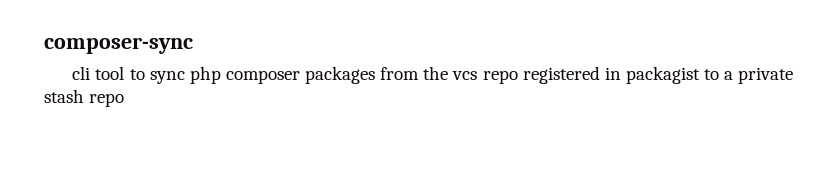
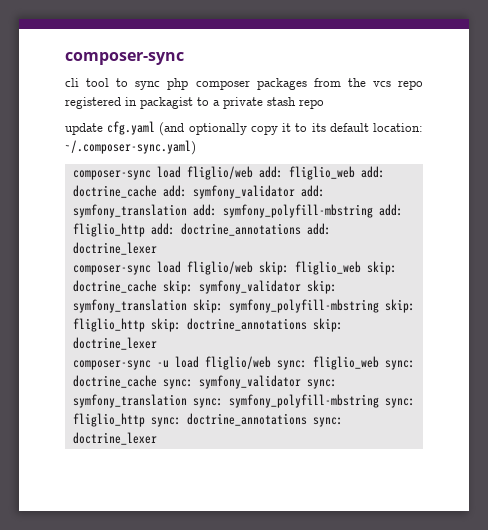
+ update cfg.yaml (and optionally copy it to its default location: ~/.composer-sync.yaml)
+ composer-sync load fliglio/web add: fliglio_web add: doctrine_cache add: symfony_validator add: symfony_translation add: symfony_polyfill-mbstring add: fliglio_http add: doctrine_annotations add: doctrine_lexer
+ composer-sync load fliglio/web skip: fliglio_web skip: doctrine_cache skip: symfony_validator skip: symfony_translation skip: symfony_polyfill-mbstring skip: fliglio_http skip: doctrine_annotations skip: doctrine_lexer
+ composer-sync -u load fliglio/web sync: fliglio_web sync: doctrine_cache sync: symfony_validator sync: symfony_translation sync: symfony_polyfill-mbstring sync: fliglio_http sync: doctrine_annotations sync: doctrine_lexer

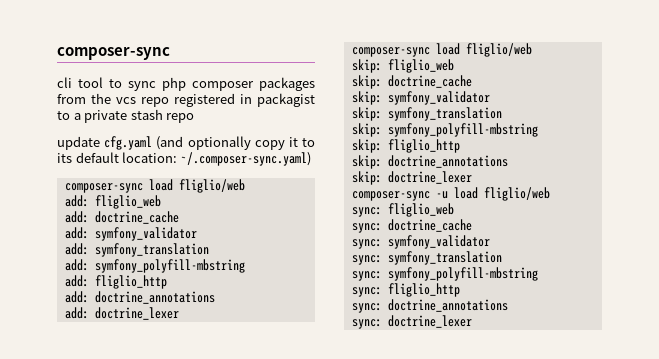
  update cfg.yaml (and optionally copy it to its default location: ~/.composer-sync.yaml)
- composer-sync load fliglio/web add: fliglio_web add: doctrine_cache add: symfony_validator add: symfony_translation add: symfony_polyfill-mbstring add: fliglio_http add: doctrine_annotations add: doctrine_lexer
- composer-sync load fliglio/web skip: fliglio_web skip: doctrine_cache skip: symfony_validator skip: symfony_translation skip: symfony_polyfill-mbstring skip: fliglio_http skip: doctrine_annotations skip: doctrine_lexer
+ composer-sync load fliglio/web
+ add: fliglio_web
+ add: doctrine_cache
+ add: symfony_validator
+ add: symfony_translation
+ add: symfony_polyfill-mbstring
+ add: fliglio_http
+ add: doctrine_annotations
+ add: doctrine_lexer
+ composer-sync load fliglio/web
+ skip: fliglio_web
+ skip: doctrine_cache
+ skip: symfony_validator
+ skip: symfony_translation
+ skip: symfony_polyfill-mbstring
+ skip: fliglio_http
+ skip: doctrine_annotations
+ skip: doctrine_lexer
- composer-sync -u load fliglio/web sync: fliglio_web sync: doctrine_cache sync: symfony_validator sync: symfony_translation sync: symfony_polyfill-mbstring sync: fliglio_http sync: doctrine_annotations sync: doctrine_lexer
+ composer-sync -u load fliglio/web
+ sync: fliglio_web
+ sync: doctrine_cache
+ sync: symfony_validator
+ sync: symfony_translation
+ sync: symfony_polyfill-mbstring
+ sync: fliglio_http
+ sync: doctrine_annotations
+ sync: doctrine_lexer

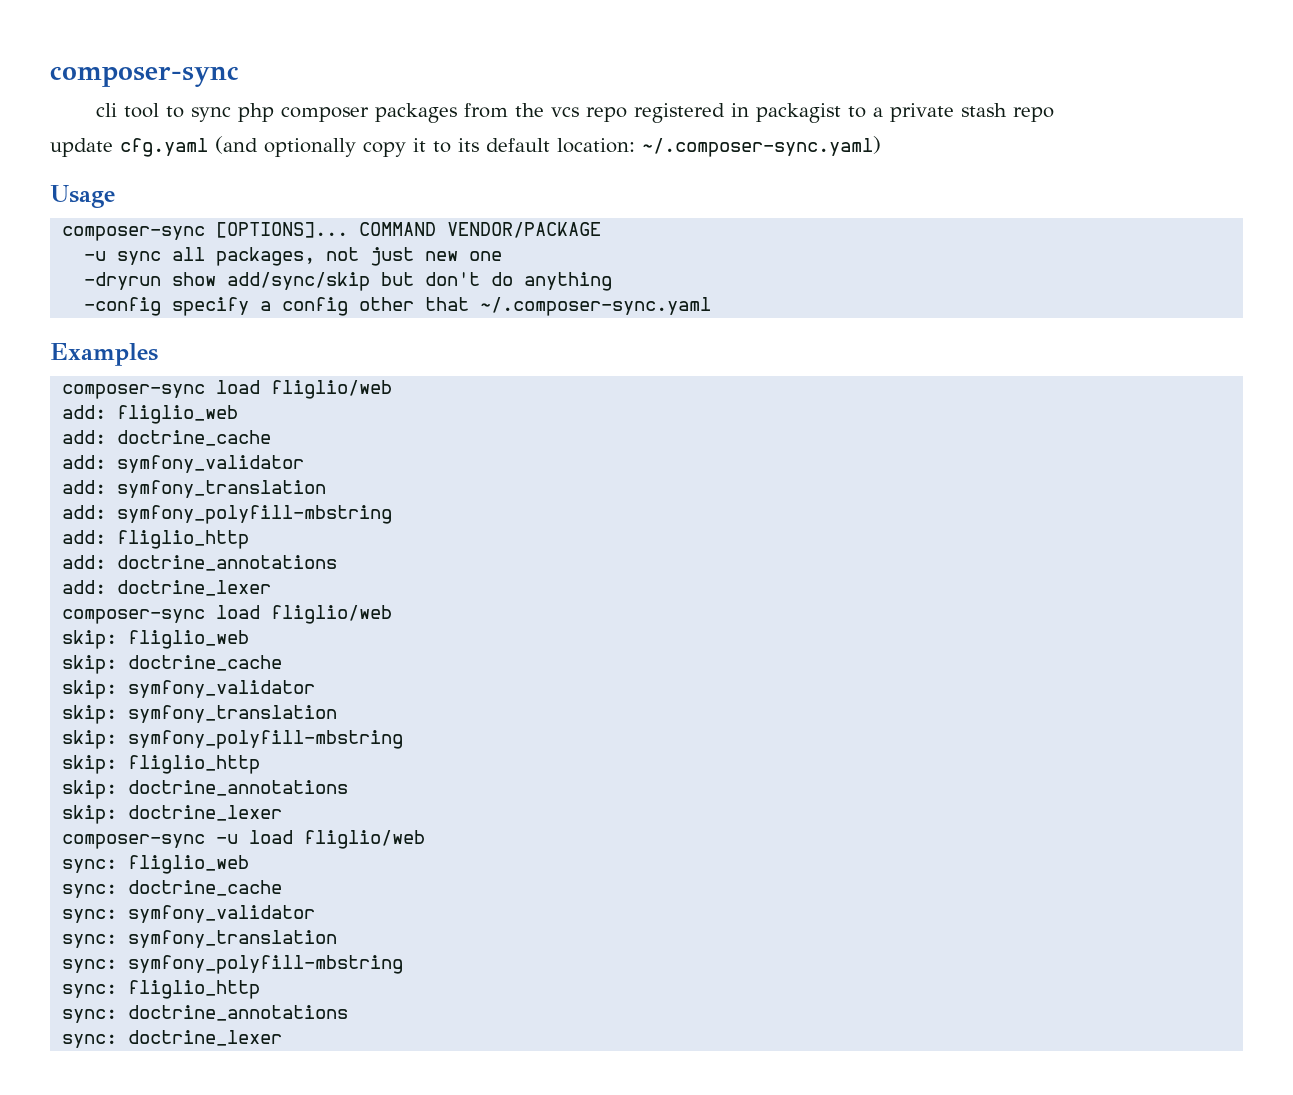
+ Usage
+ composer-sync [OPTIONS]... COMMAND VENDOR/PACKAGE
+ -u sync all packages, not just new one
+ -dryrun show add/sync/skip but don't do anything
+ -config specify a config other that ~/.composer-sync.yaml
+ Examples

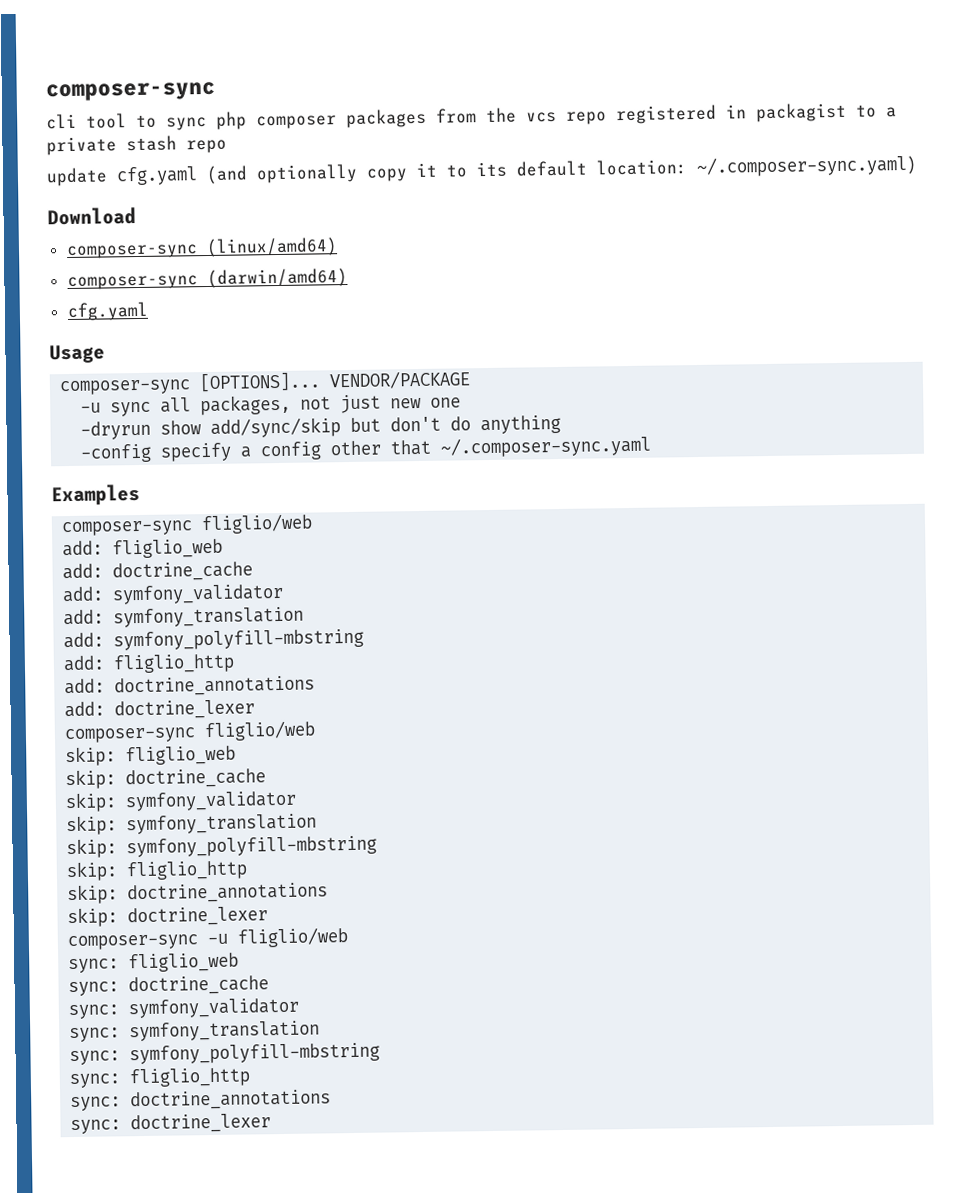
+ Download
+ composer-sync (linux/amd64)
+ composer-sync (darwin/amd64)
+ cfg.yaml
- COMMAND VENDOR/PACKAGE
+ VENDOR/PACKAGE
  Examples
- composer-sync load fliglio/web
+ composer-sync fliglio/web
  add: doctrine_lexer
- composer-sync load fliglio/web
+ composer-sync fliglio/web
- composer-sync -u load fliglio/web
+ composer-sync -u fliglio/web

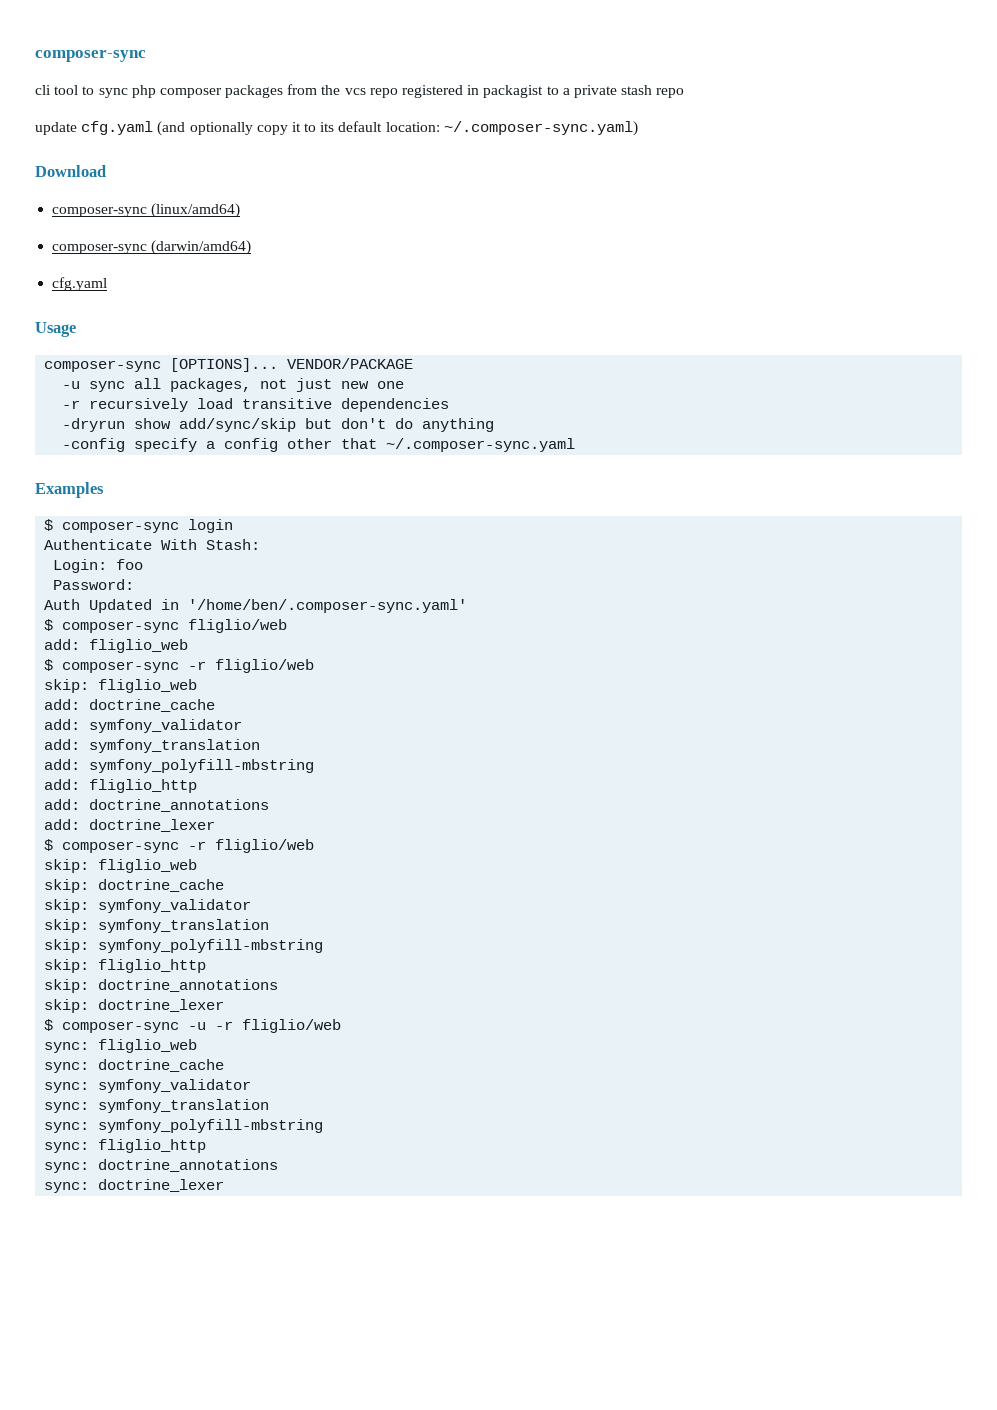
+ -r recursively load transitive dependencies
  Examples
- composer-sync fliglio/web
+ $ composer-sync login
+ Authenticate With Stash:
+ Login: foo
+ Password:
+ Auth Updated in '/home/ben/.composer-sync.yaml'
+ $ composer-sync fliglio/web
  add: fliglio_web
+ $ composer-sync -r fliglio/web
+ skip: fliglio_web
  add: doctrine_lexer
- composer-sync fliglio/web
+ $ composer-sync -r fliglio/web
- composer-sync -u fliglio/web
+ $ composer-sync -u -r fliglio/web

